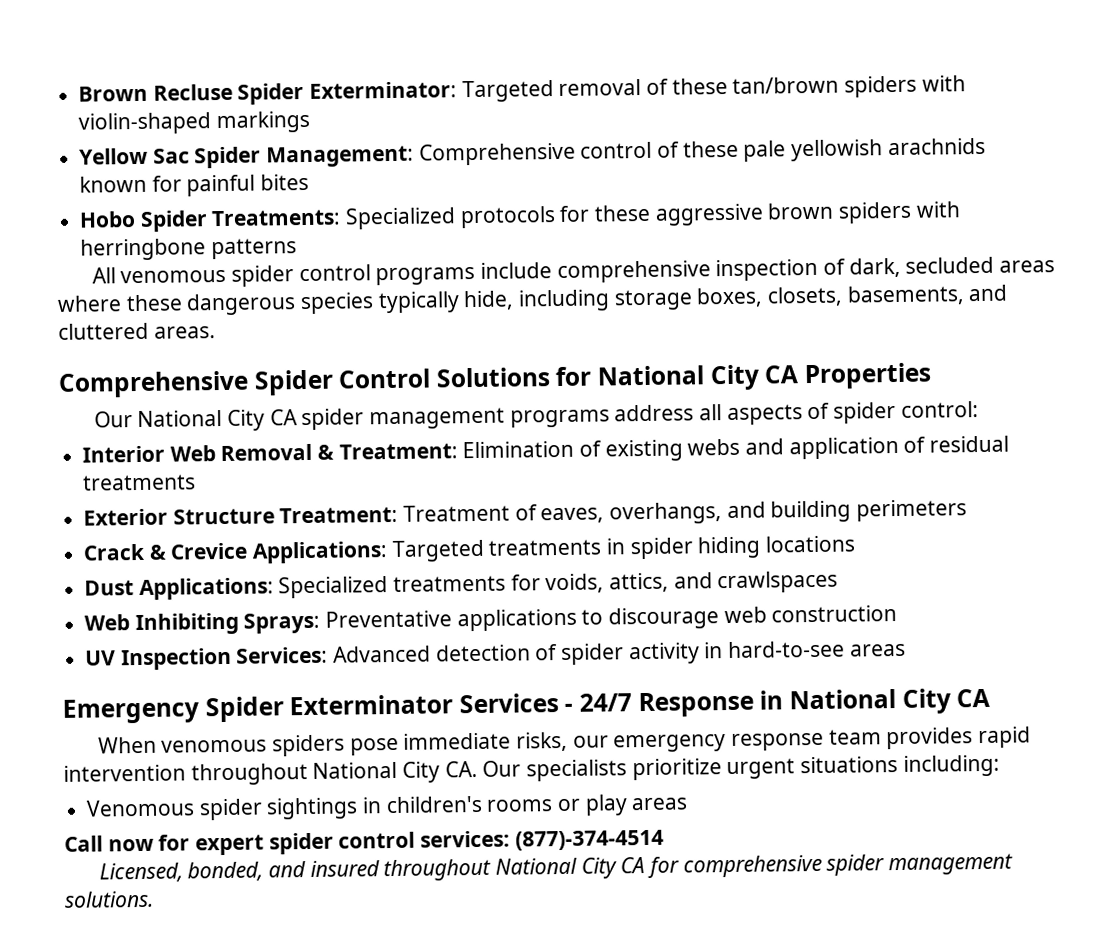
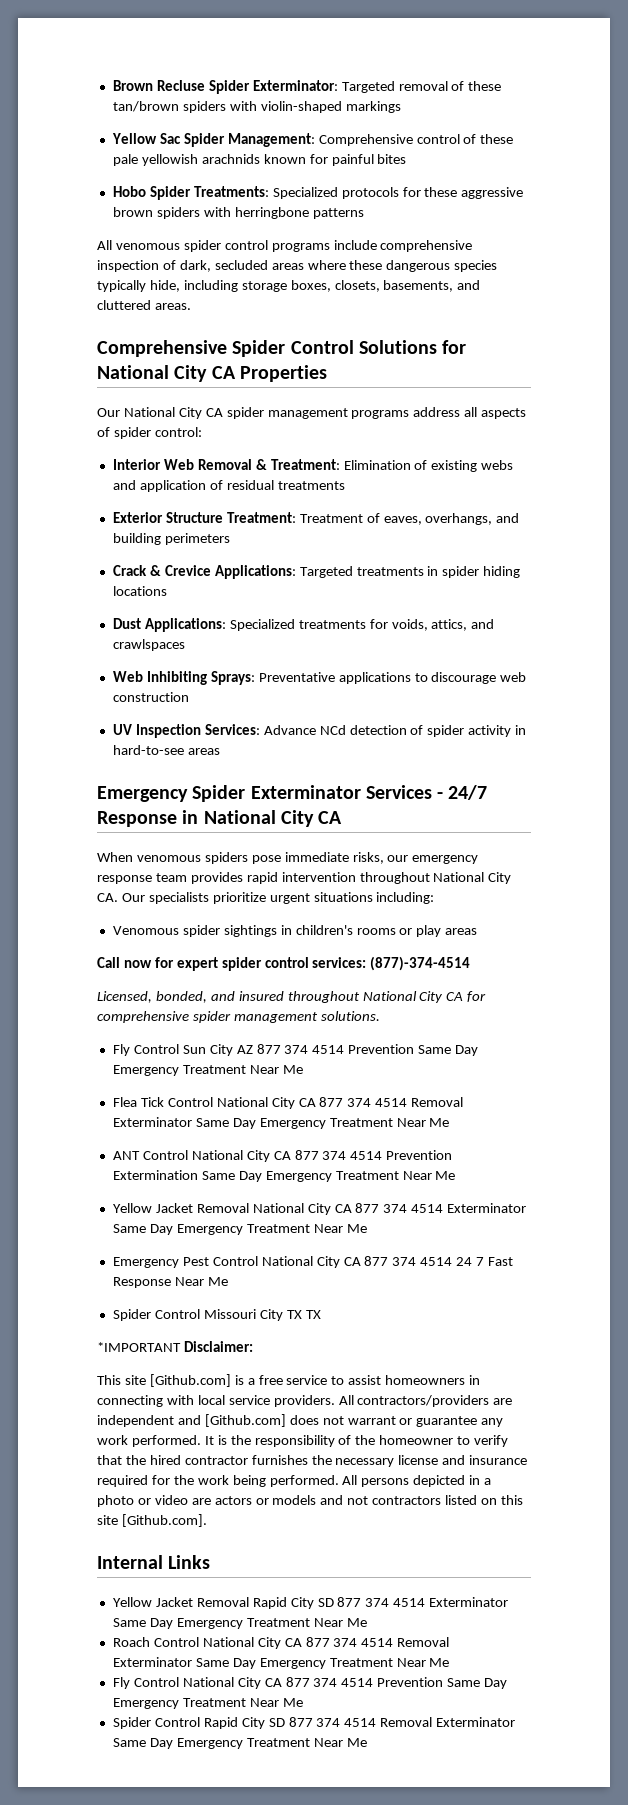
- UV Inspection Services: Advanced detection of spider activity in hard-to-see areas
+ UV Inspection Services: Advance NCd detection of spider activity in hard-to-see areas
+ Fly Control Sun City AZ 877 374 4514 Prevention Same Day Emergency Treatment Near Me
+ Flea Tick Control National City CA 877 374 4514 Removal Exterminator Same Day Emergency Treatment Near Me
+ ANT Control National City CA 877 374 4514 Prevention Extermination Same Day Emergency Treatment Near Me
+ Yellow Jacket Removal National City CA 877 374 4514 Exterminator Same Day Emergency Treatment Near Me
+ Emergency Pest Control National City CA 877 374 4514 24 7 Fast Response Near Me
+ Spider Control Missouri City TX TX
+ *IMPORTANT Disclaimer:
+ This site [Github.com] is a free service to assist homeowners in connecting with local service providers. All contractors/providers are independent and [Github.com] does not warrant or guarantee any work performed. It is the responsibility of the homeowner to verify that the hired contractor furnishes the necessary license and insurance required for the work being performed. All persons depicted in a photo or video are actors or models and not contractors listed on this site [Github.com].
+ Internal Links
+ Yellow Jacket Removal Rapid City SD 877 374 4514 Exterminator Same Day Emergency Treatment Near Me
+ Roach Control National City CA 877 374 4514 Removal Exterminator Same Day Emergency Treatment Near Me
+ Fly Control National City CA 877 374 4514 Prevention Same Day Emergency Treatment Near Me
+ Spider Control Rapid City SD 877 374 4514 Removal Exterminator Same Day Emergency Treatment Near Me

